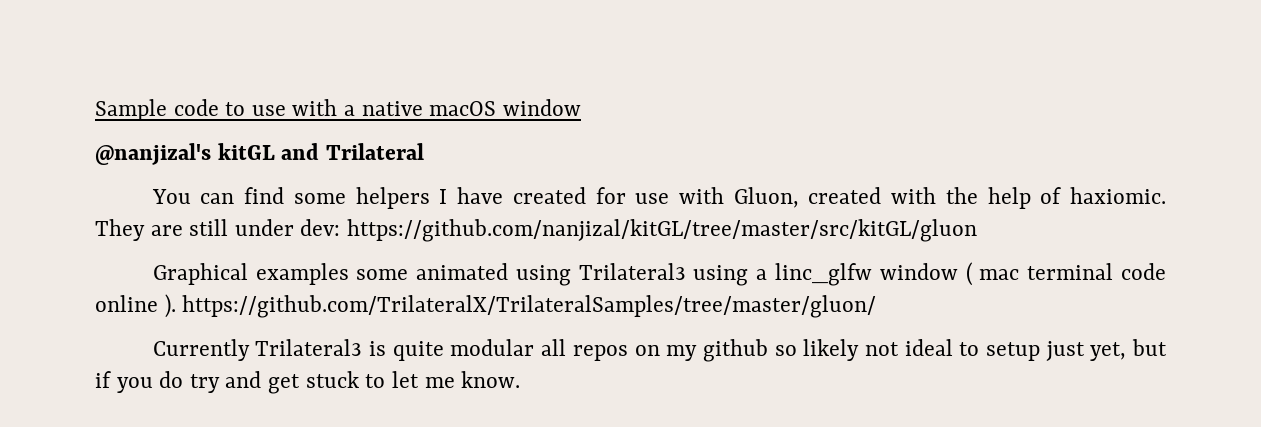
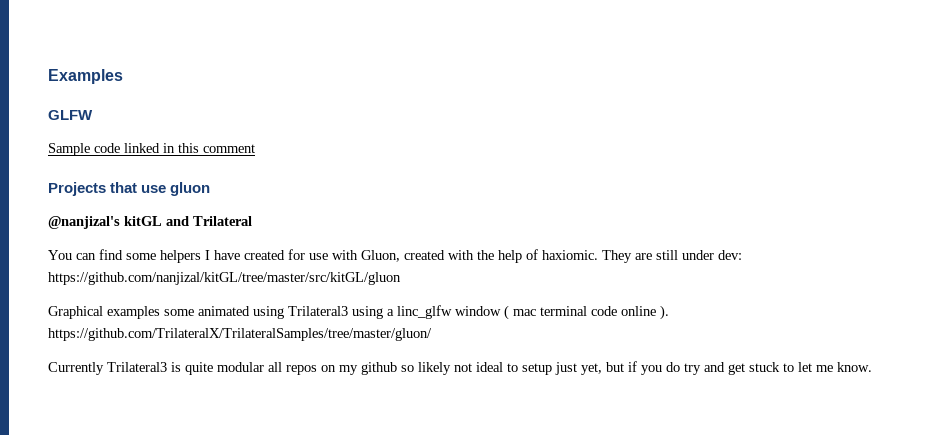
- Sample code to use with a native macOS window
+ Examples
+ GLFW
+ Sample code linked in this comment
+ Projects that use gluon

